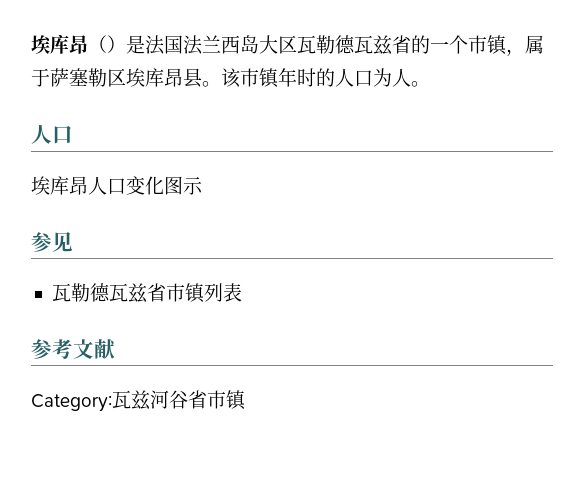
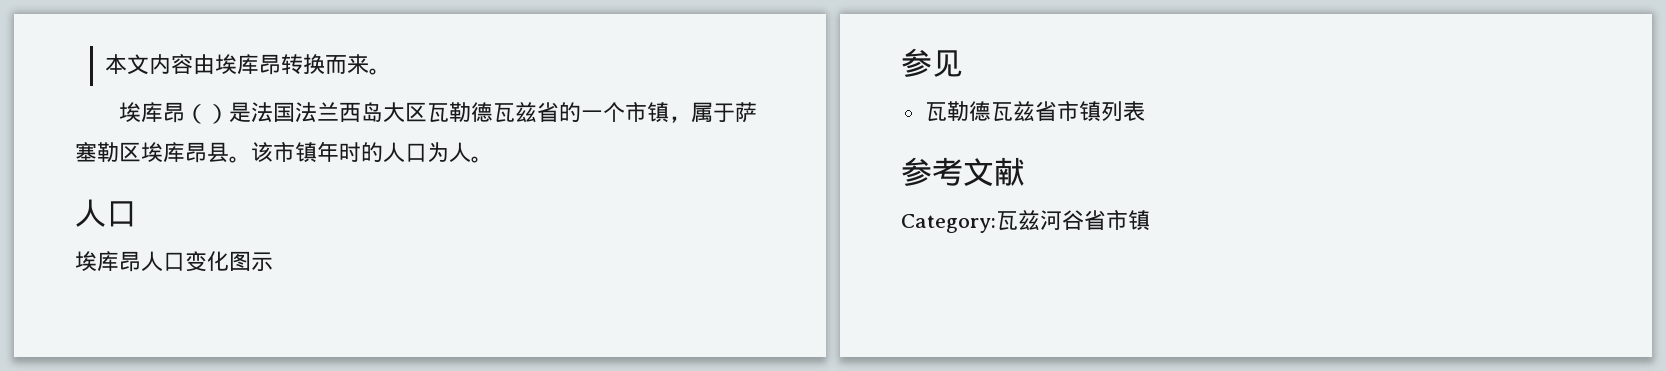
+ 本文内容由埃库昂转换而来。

